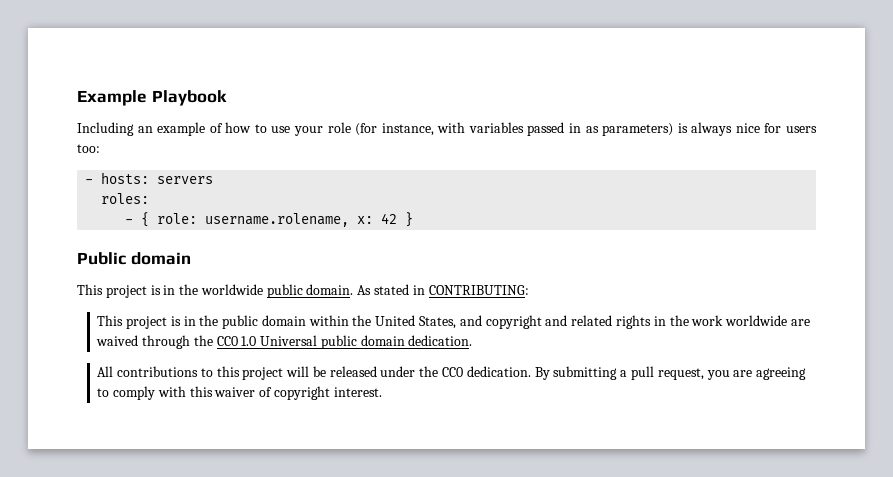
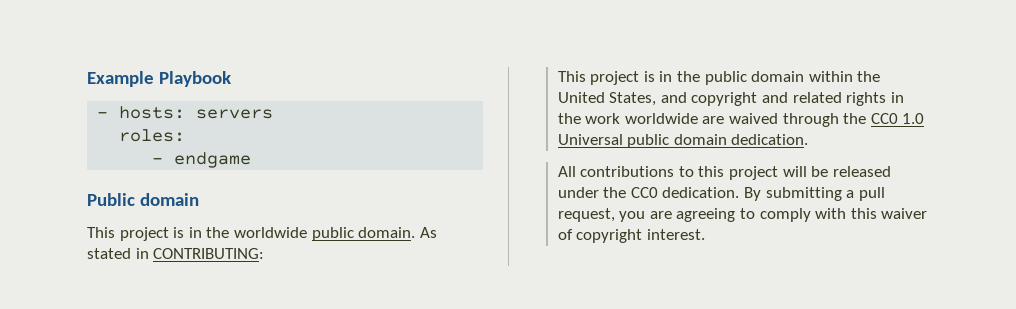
- Including an example of how to use your role (for instance, with variables passed in as parameters) is always nice for users too:
- - { role: username.rolename, x: 42 }
+ - endgame

